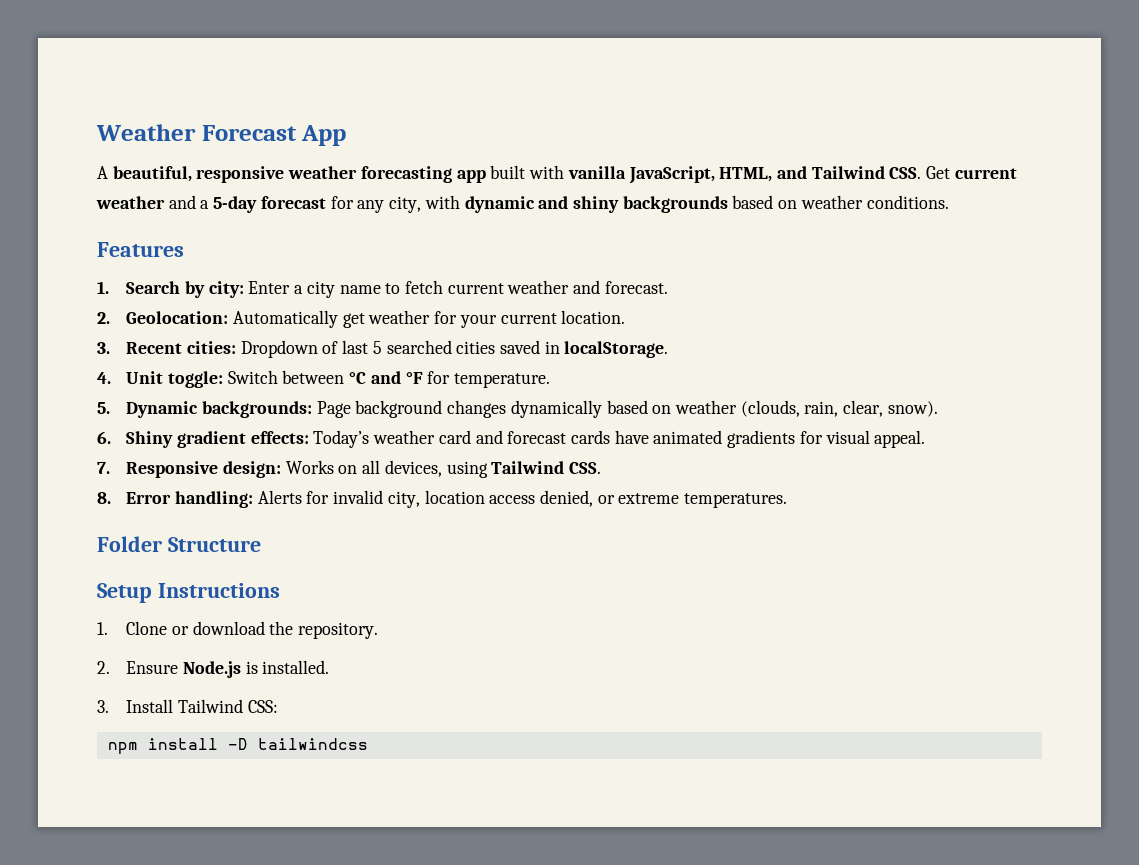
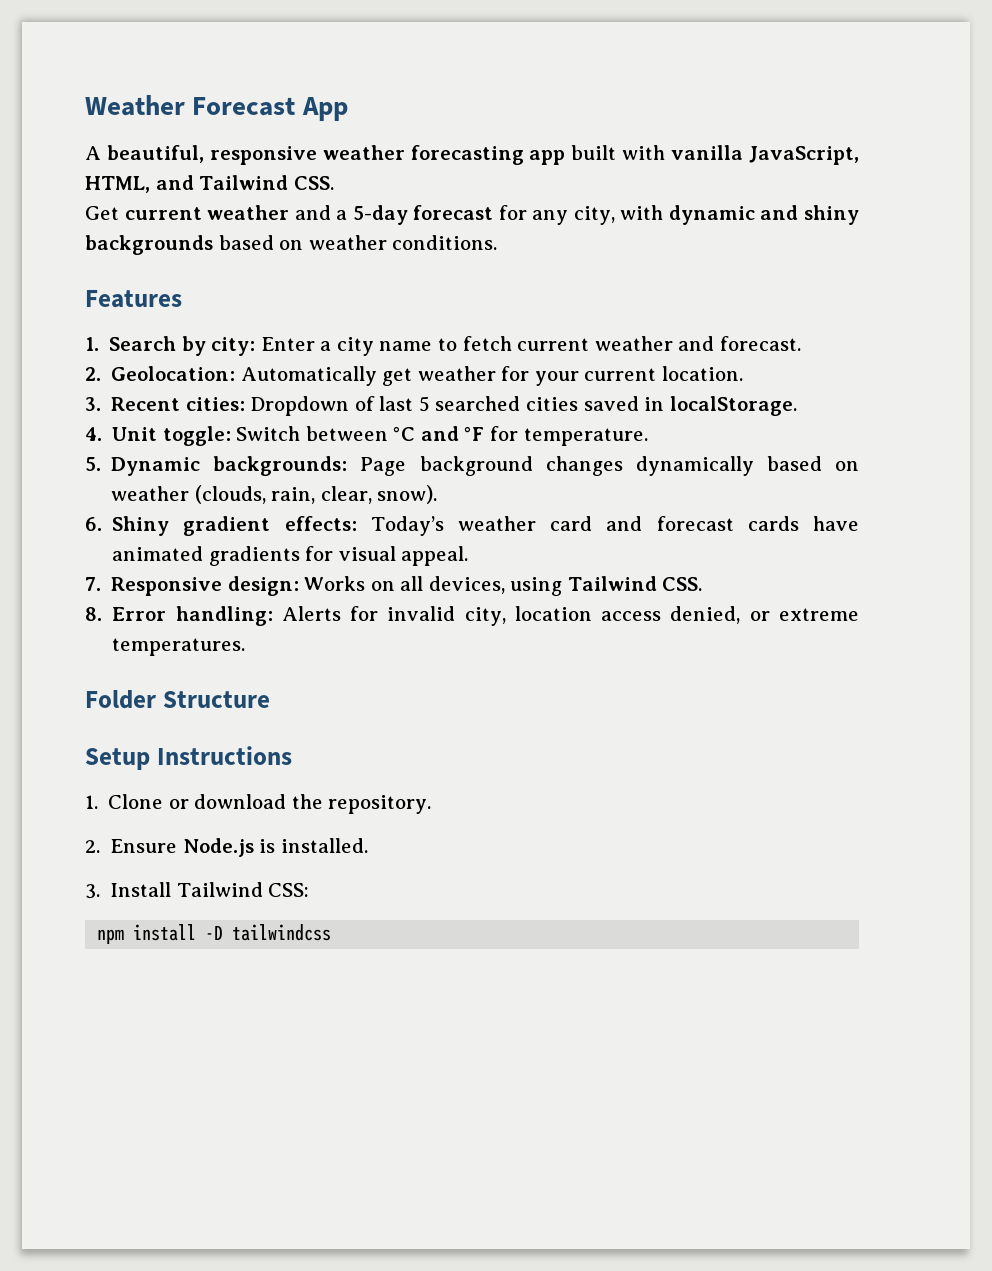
- A beautiful, responsive weather forecasting app built with vanilla JavaScript, HTML, and Tailwind CSS. Get current weather and a 5-day forecast for any city, with dynamic and shiny backgrounds based on weather conditions.
+ A beautiful, responsive weather forecasting app built with vanilla JavaScript, HTML, and Tailwind CSS.
+ Get current weather and a 5-day forecast for any city, with dynamic and shiny backgrounds based on weather conditions.

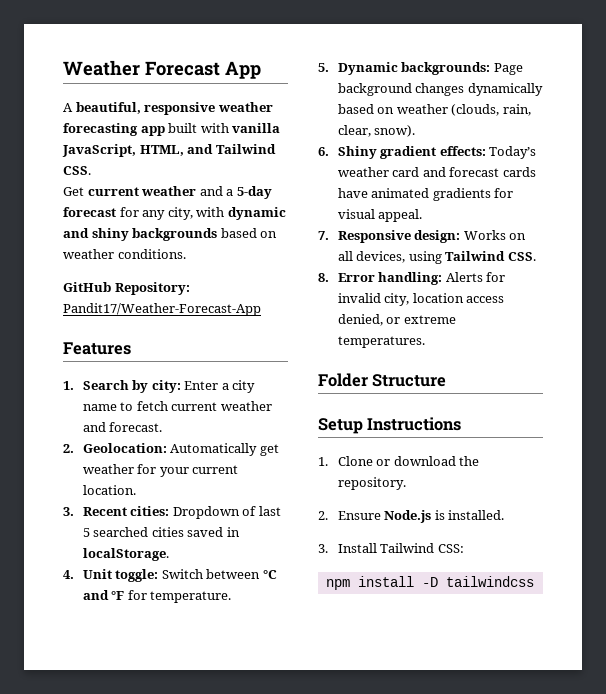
+ GitHub Repository: Pandit17/Weather-Forecast-App

